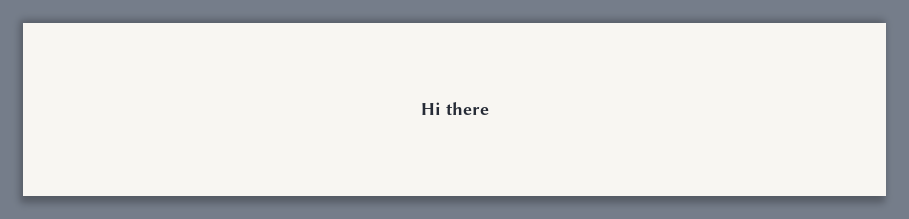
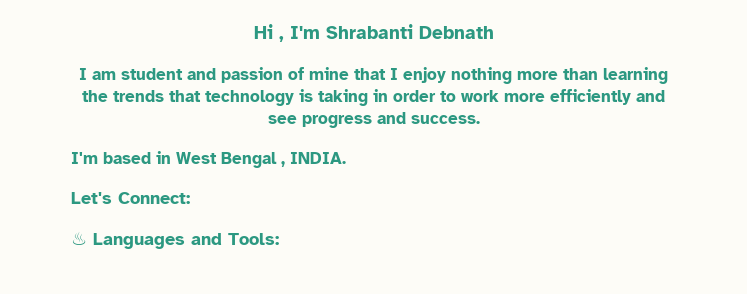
- Hi there
+ Hi , I'm Shrabanti Debnath
+ I am student and passion of mine that I enjoy nothing more than learning the trends that technology is taking in order to work more efficiently and see progress and success.
+ I'm based in West Bengal , INDIA.
+ Let's Connect:
+ ♨ Languages and Tools:

